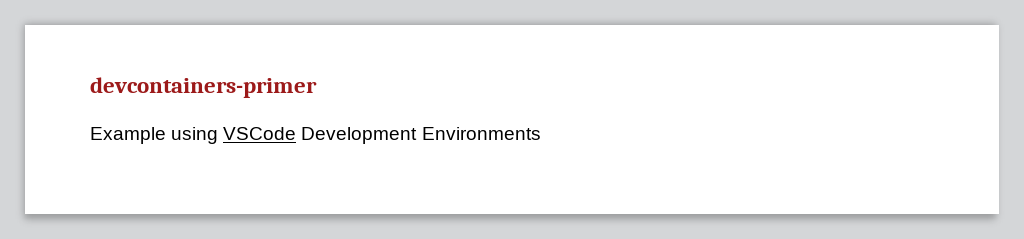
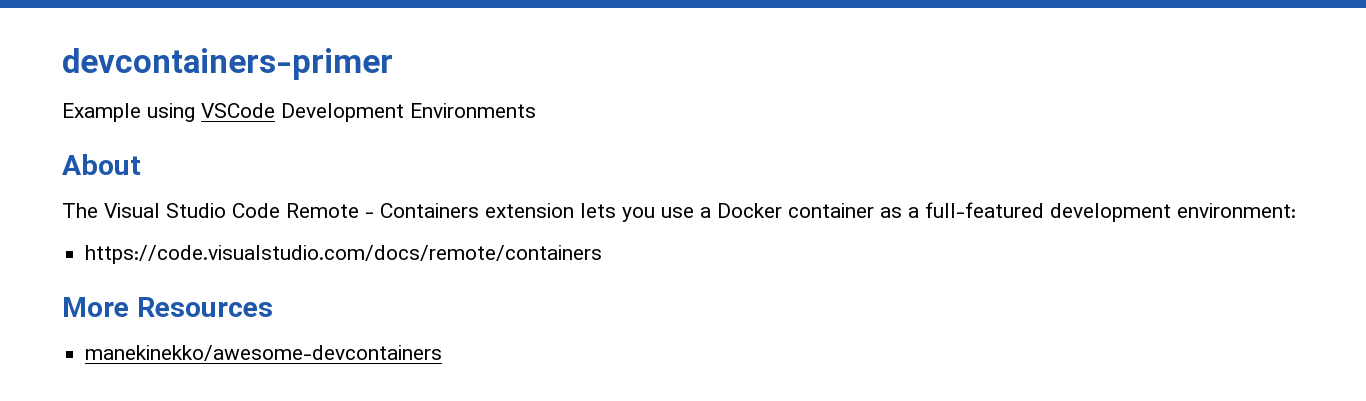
+ About
+ The Visual Studio Code Remote - Containers extension lets you use a Docker container as a full-featured development environment:
+ https://code.visualstudio.com/docs/remote/containers
+ More Resources
+ manekinekko/awesome-devcontainers

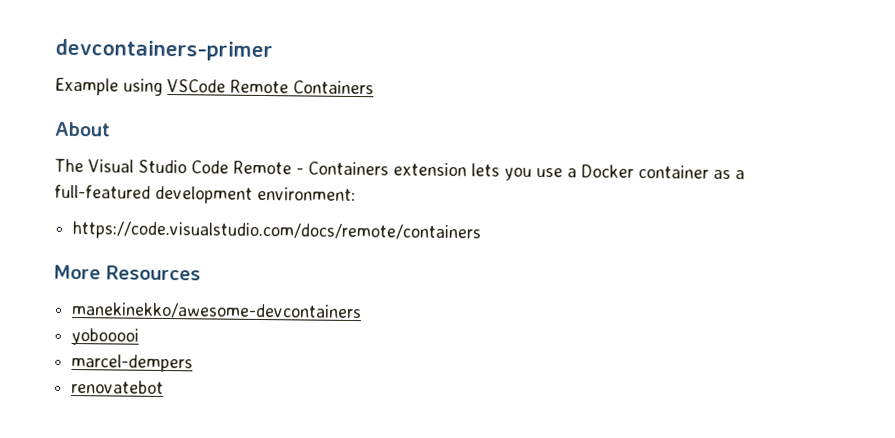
- Example using VSCode Development Environments
+ Example using VSCode Remote Containers
+ yobooooi
+ marcel-dempers
+ renovatebot

